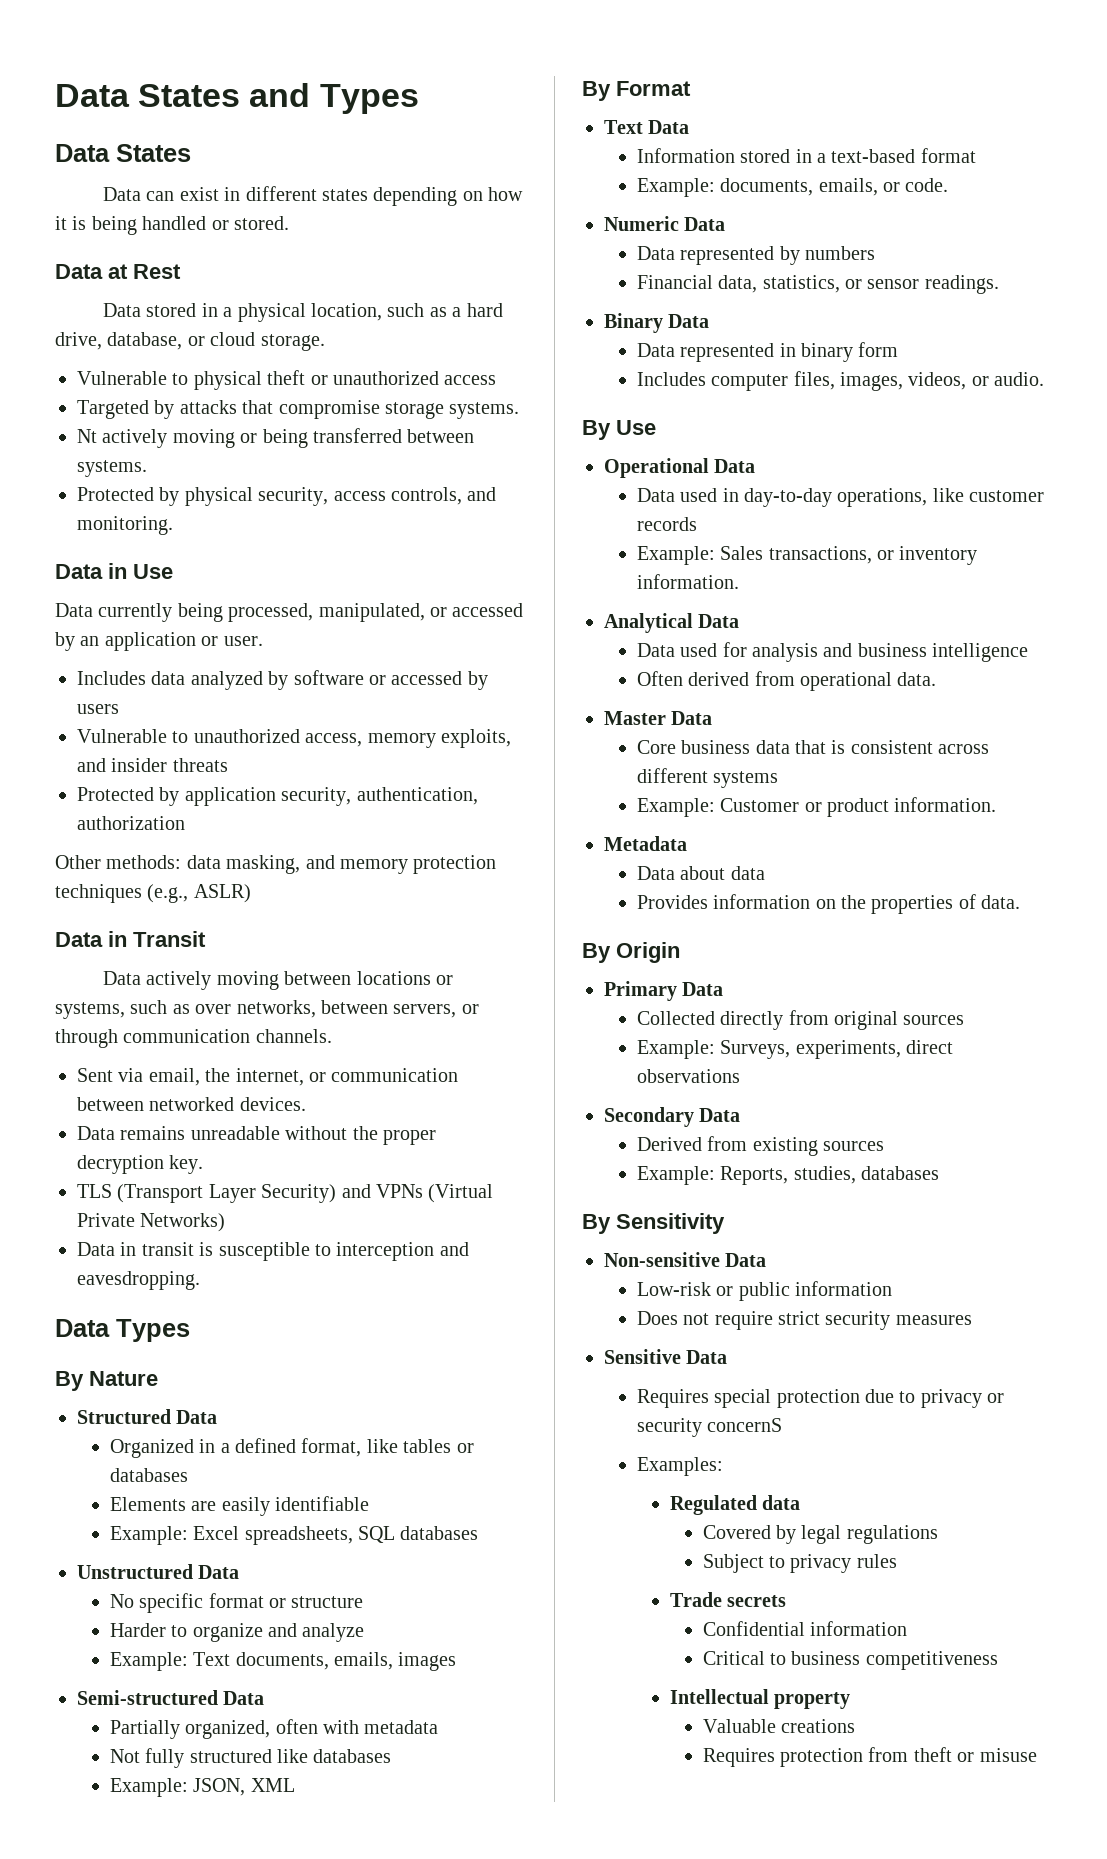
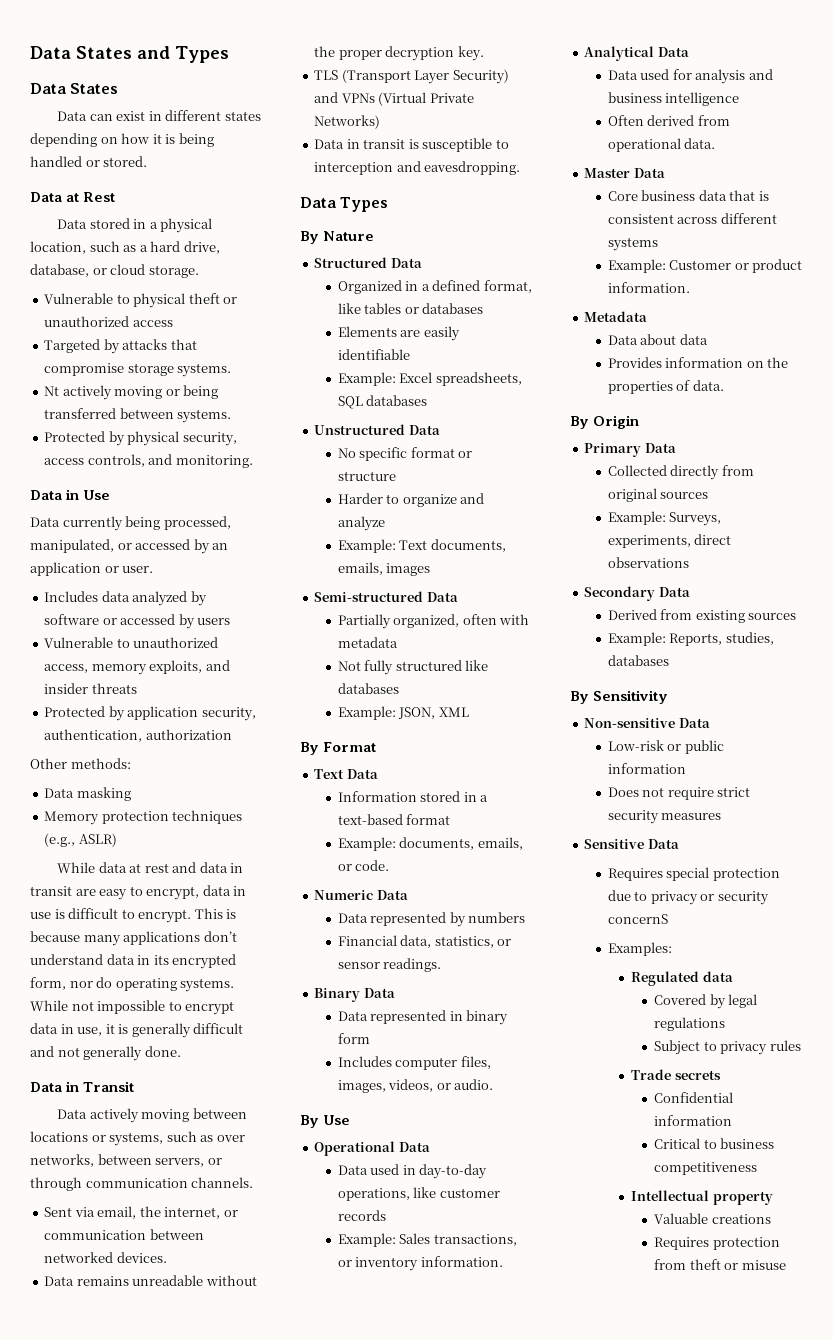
- Other methods: data masking, and memory protection techniques (e.g., ASLR)
+ Other methods:
+ Data masking
+ Memory protection techniques (e.g., ASLR)
+ While data at rest and data in transit are easy to encrypt, data in use is difficult to encrypt. This is because many applications don’t understand data in its encrypted form, nor do operating systems. While not impossible to encrypt data in use, it is generally difficult and not generally done.

